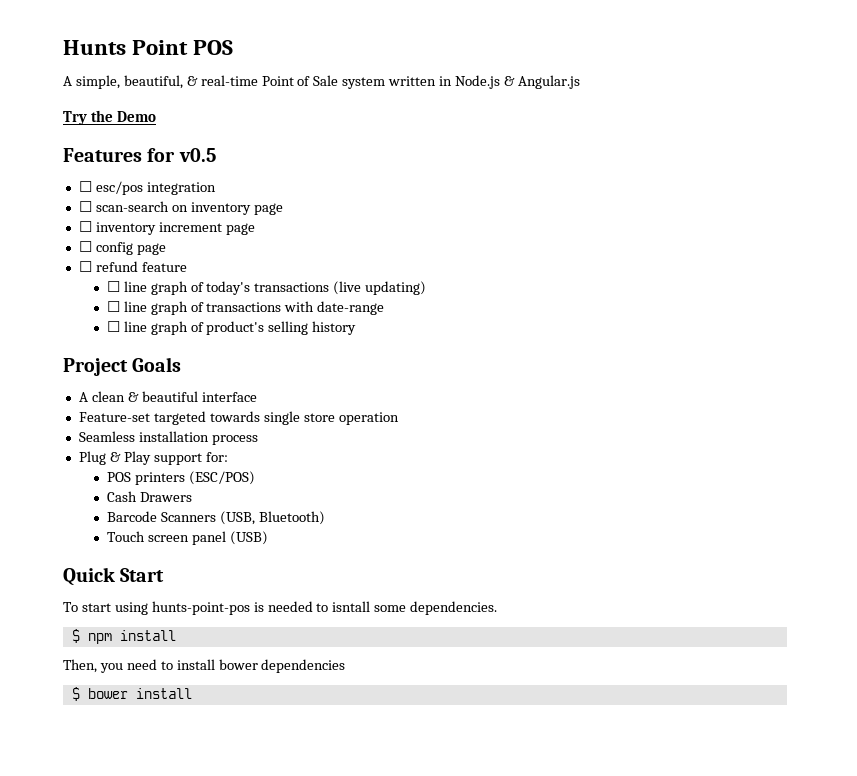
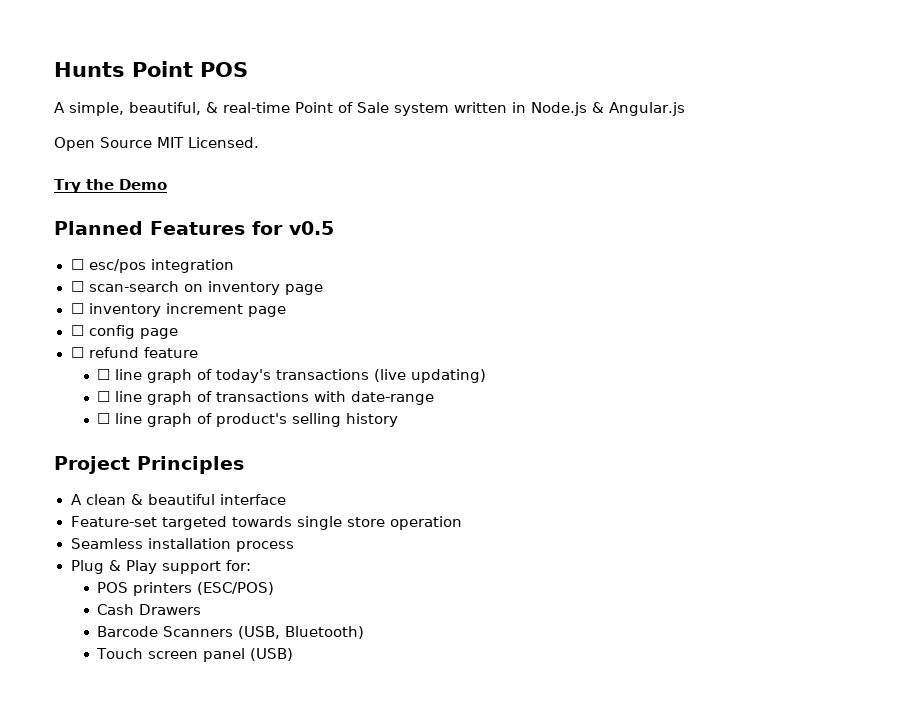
+ Open Source MIT Licensed.
- Features for v0.5
+ Planned Features for v0.5
- Project Goals
+ Project Principles
- Quick Start
- To start using hunts-point-pos is needed to isntall some dependencies.
- $ npm install
- Then, you need to install bower dependencies
- $ bower install

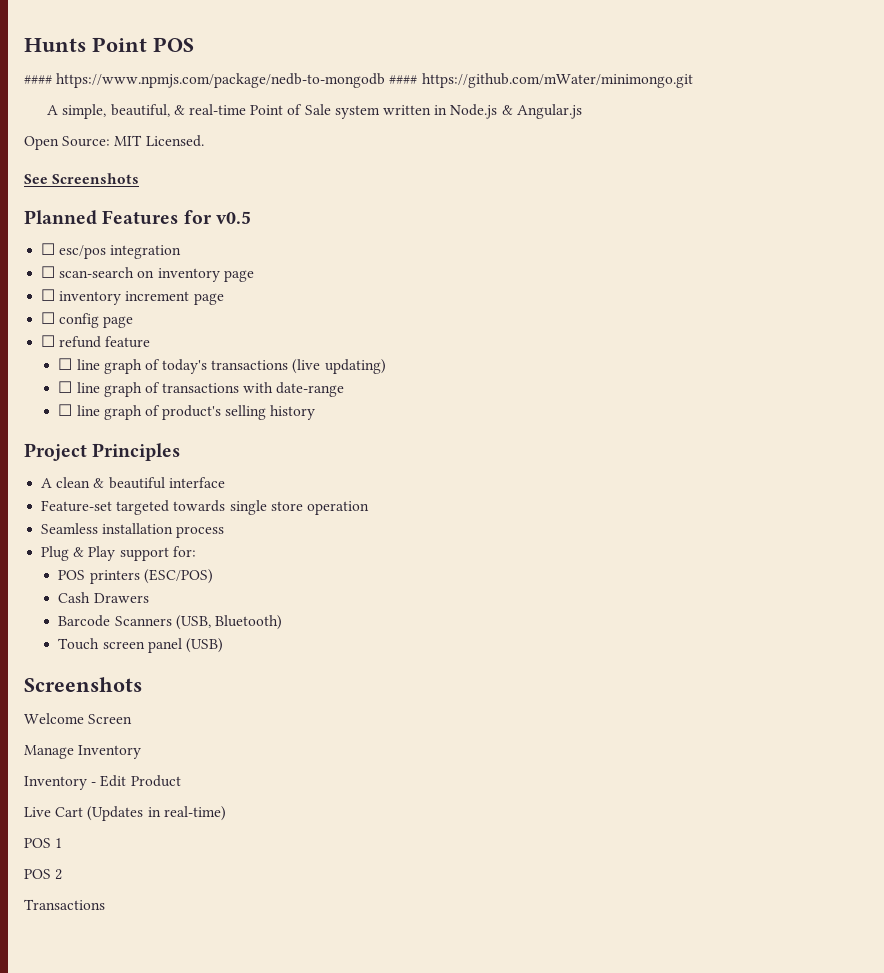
+ #### https://www.npmjs.com/package/nedb-to-mongodb #### https://github.com/mWater/minimongo.git
- Open Source MIT Licensed.
+ Open Source: MIT Licensed.
- Try the Demo
+ See Screenshots
  Touch screen panel (USB)
+ Screenshots
+ Welcome Screen
+ Manage Inventory
+ Inventory - Edit Product
+ Live Cart (Updates in real-time)
+ POS 1
+ POS 2
+ Transactions

